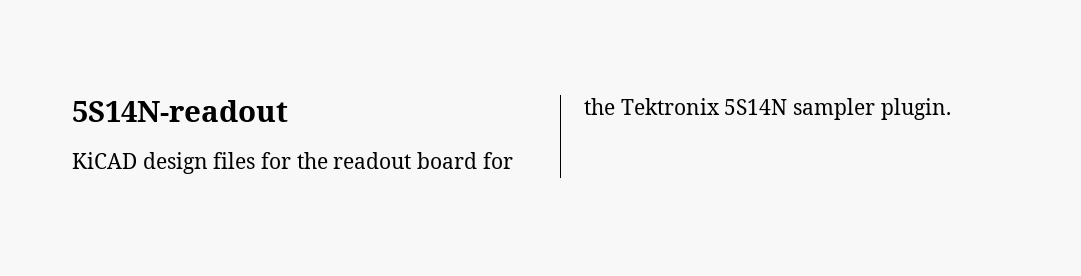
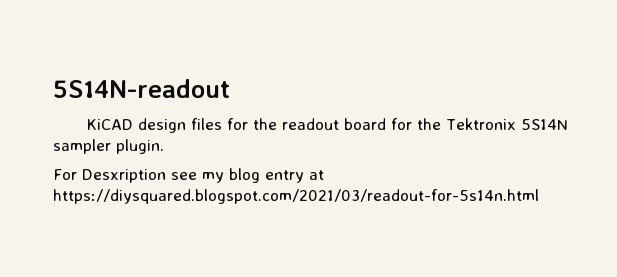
+ For Desxription see my blog entry at https://diysquared.blogspot.com/2021/03/readout-for-5s14n.html

